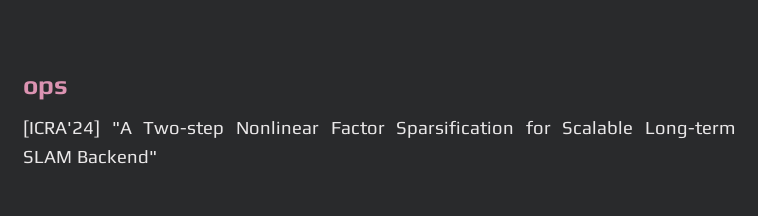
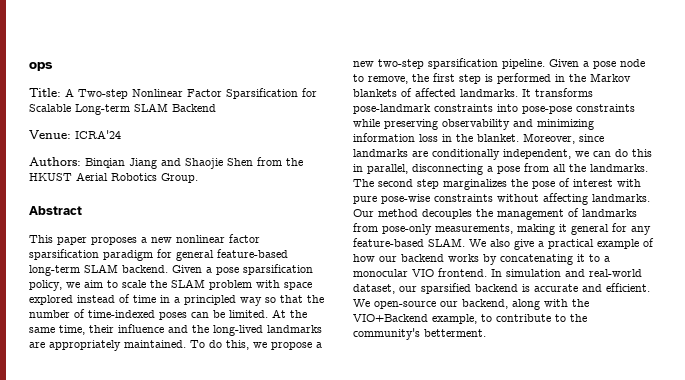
- [ICRA'24] "A Two-step Nonlinear Factor Sparsification for Scalable Long-term SLAM Backend"
+ Title: A Two-step Nonlinear Factor Sparsification for Scalable Long-term SLAM Backend
+ Venue: ICRA'24
+ Authors: Binqian Jiang and Shaojie Shen from the HKUST Aerial Robotics Group.
+ Abstract
+ This paper proposes a new nonlinear factor sparsification paradigm for general feature-based long-term SLAM backend. Given a pose sparsification policy, we aim to scale the SLAM problem with space explored instead of time in a principled way so that the number of time-indexed poses can be limited. At the same time, their influence and the long-lived landmarks are appropriately maintained. To do this, we propose a new two-step sparsification pipeline. Given a pose node to remove, the first step is performed in the Markov blankets of affected landmarks. It transforms pose-landmark constraints into pose-pose constraints while preserving observability and minimizing information loss in the blanket. Moreover, since landmarks are conditionally independent, we can do this in parallel, disconnecting a pose from all the landmarks. The second step marginalizes the pose of interest with pure pose-wise constraints without affecting landmarks. Our method decouples the management of landmarks from pose-only measurements, making it general for any feature-based SLAM. We also give a practical example of how our backend works by concatenating it to a monocular VIO frontend. In simulation and real-world dataset, our sparsified backend is accurate and efficient. We open-source our backend, along with the VIO+Backend example, to contribute to the community's betterment.

